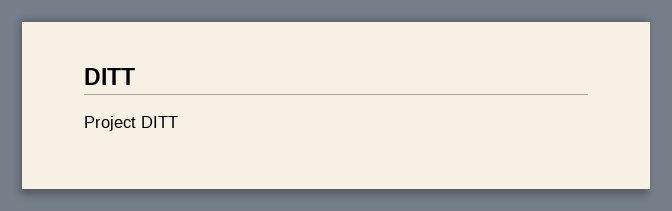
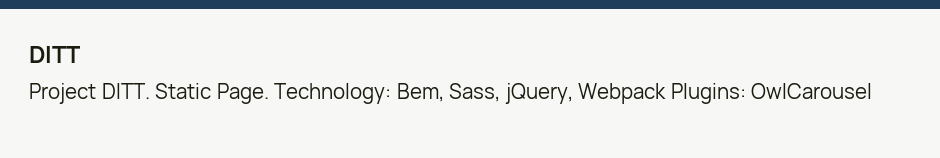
- Project DITT
+ Project DITT. Static Page. Technology: Bem, Sass, jQuery, Webpack Plugins: OwlCarousel

